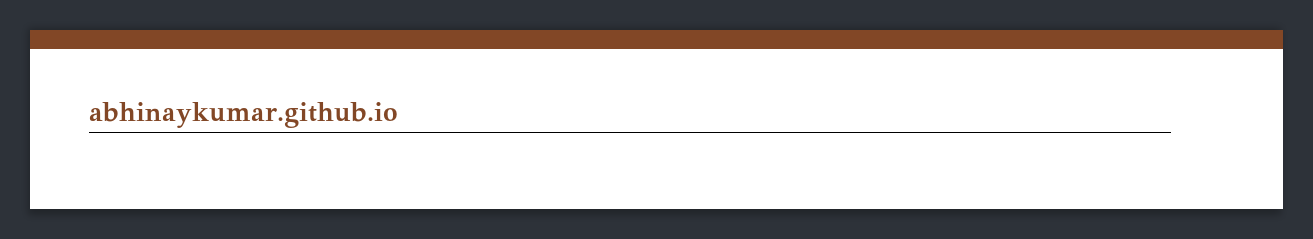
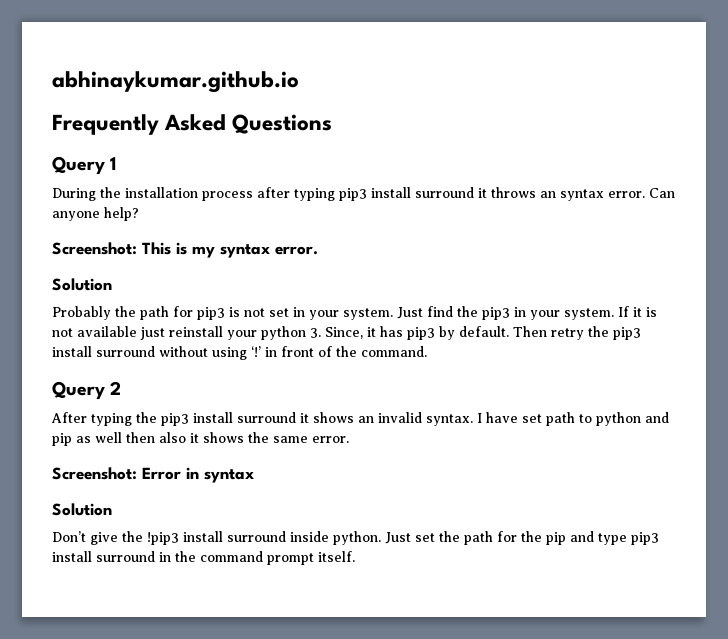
+ Frequently Asked Questions
+ Query 1
+ During the installation process after typing pip3 install surround it throws an syntax error. Can anyone help?
+ Screenshot: This is my syntax error.
+ Solution
+ Probably the path for pip3 is not set in your system. Just find the pip3 in your system. If it is not available just reinstall your python 3. Since, it has pip3 by default. Then retry the pip3 install surround without using ‘!’ in front of the command.
+ Query 2
+ After typing the pip3 install surround it shows an invalid syntax. I have set path to python and pip as well then also it shows the same error.
+ Screenshot: Error in syntax
+ Solution
+ Don’t give the !pip3 install surround inside python. Just set the path for the pip and type pip3 install surround in the command prompt itself.

